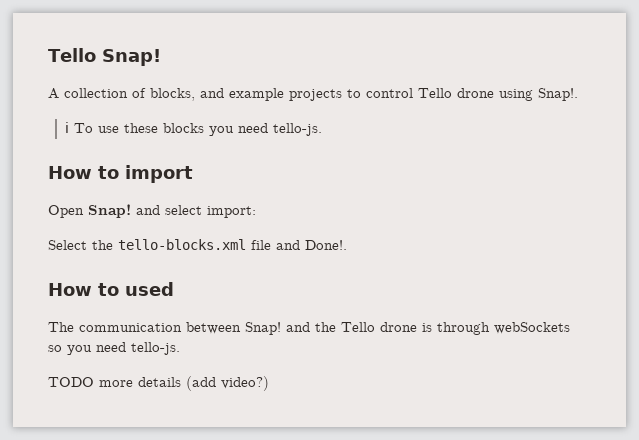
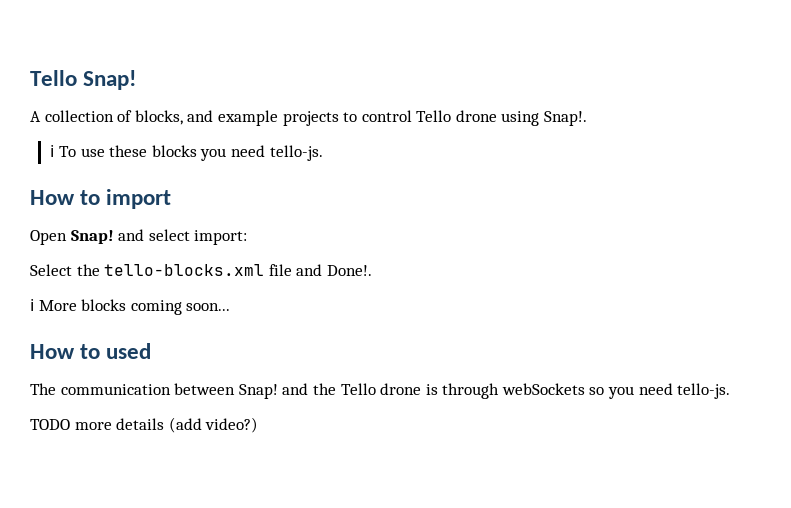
+ ℹ More blocks coming soon...

